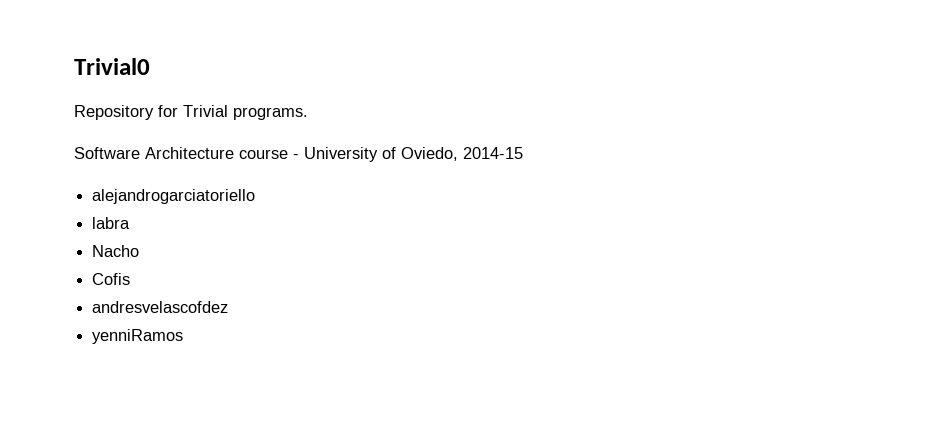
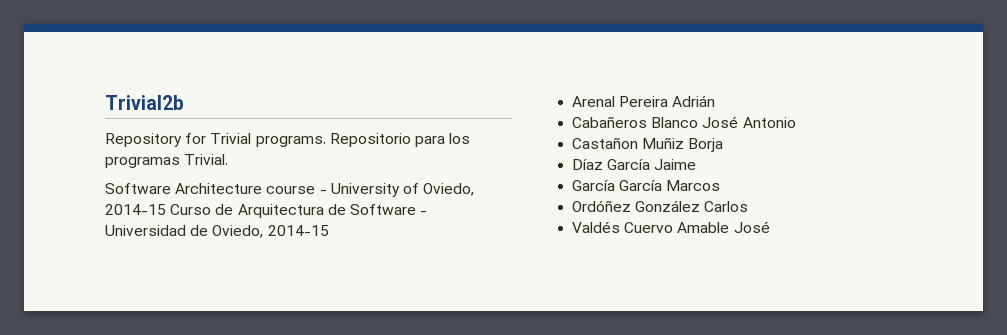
- Trivial0
+ Trivial2b
+ Repositorio para los programas Trivial.
- Software Architecture course - University of Oviedo, 2014-15
- alejandrogarciatoriello
- labra
- Nacho
- Cofis
- andresvelascofdez
- yenniRamos
+ Software Architecture course - University of Oviedo, 2014-15 Curso de Arquitectura de Software - Universidad de Oviedo, 2014-15
+ Arenal Pereira Adrián
+ Cabañeros Blanco José Antonio
+ Castañon Muñiz Borja
+ Díaz García Jaime
+ García García Marcos
+ Ordóñez González Carlos
+ Valdés Cuervo Amable José

